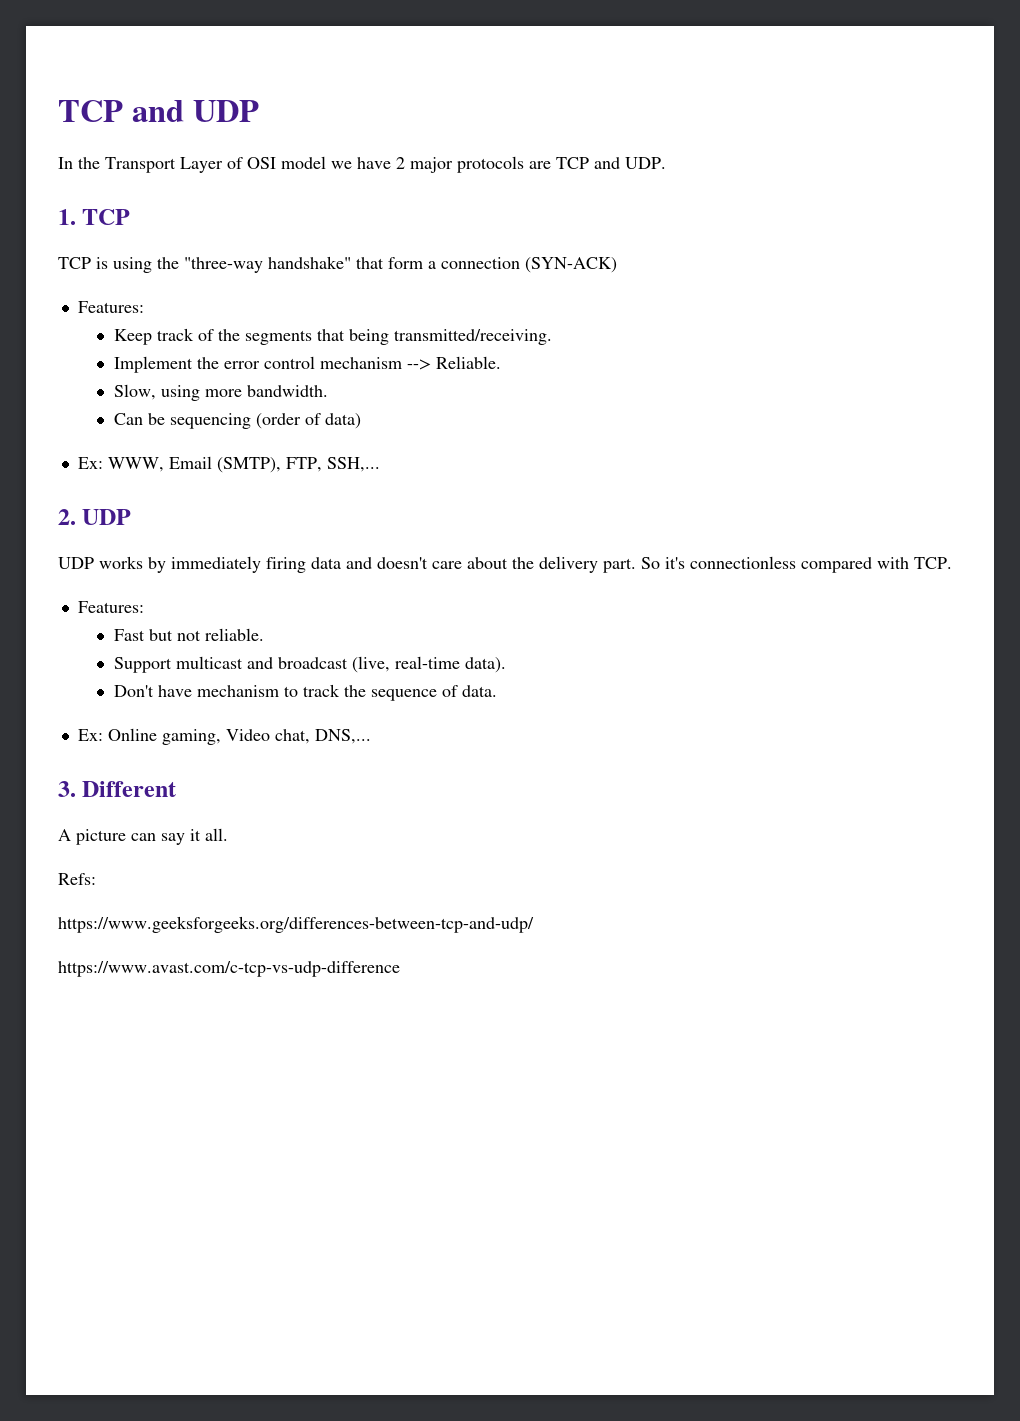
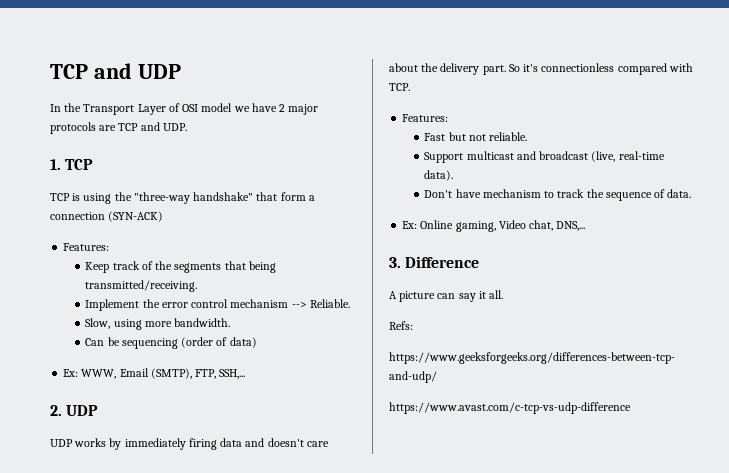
- 3. Different
+ 3. Difference

